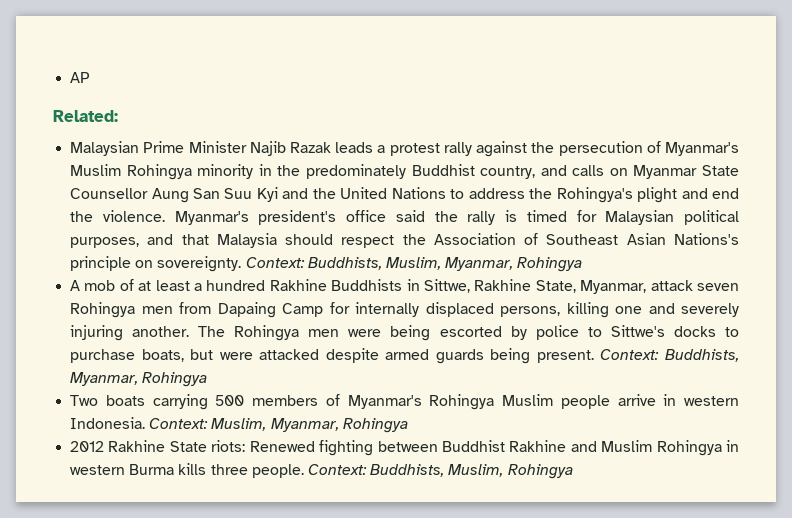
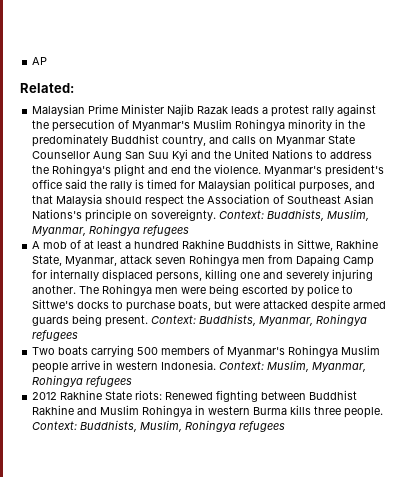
- Context: Buddhists, Muslim, Myanmar, Rohingya
+ Context: Buddhists, Muslim, Myanmar, Rohingya refugees
- Context: Buddhists, Myanmar, Rohingya
+ Context: Buddhists, Myanmar, Rohingya refugees
- Context: Muslim, Myanmar, Rohingya
+ Context: Muslim, Myanmar, Rohingya refugees
- Context: Buddhists, Muslim, Rohingya
+ Context: Buddhists, Muslim, Rohingya refugees

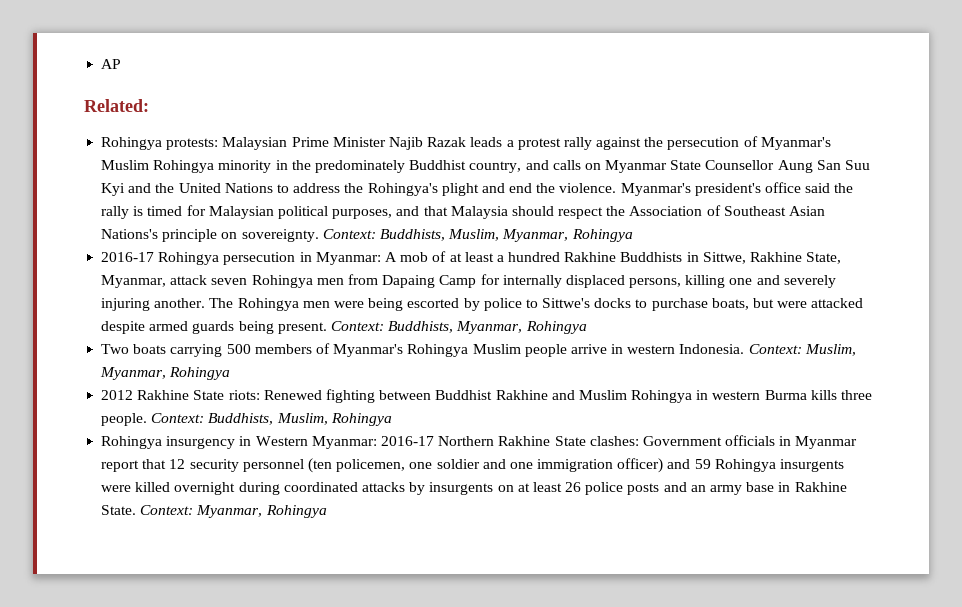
- Malaysian Prime Minister Najib Razak leads a protest rally against the persecution of Myanmar's Muslim Rohingya minority in the predominately Buddhist country, and calls on Myanmar State Counsellor Aung San Suu Kyi and the United Nations to address the Rohingya's plight and end the violence.
+ Rohingya protests: Malaysian Prime Minister Najib Razak leads a protest rally against the persecution of Myanmar's Muslim Rohingya minority in the predominately Buddhist country, and calls on Myanmar State Counsellor Aung San Suu Kyi and the United Nations to address the Rohingya's plight and end the violence.
- Context: Buddhists, Muslim, Myanmar, Rohingya refugees
- A mob of at least a hundred Rakhine Buddhists in Sittwe, Rakhine State, Myanmar, attack seven Rohingya men from Dapaing Camp for internally displaced persons, killing one and severely injuring another.
+ Context: Buddhists, Muslim, Myanmar, Rohingya
+ 2016-17 Rohingya persecution in Myanmar: A mob of at least a hundred Rakhine Buddhists in Sittwe, Rakhine State, Myanmar, attack seven Rohingya men from Dapaing Camp for internally displaced persons, killing one and severely injuring another.
- Context: Buddhists, Myanmar, Rohingya refugees
+ Context: Buddhists, Myanmar, Rohingya
- Context: Muslim, Myanmar, Rohingya refugees
+ Context: Muslim, Myanmar, Rohingya
- Context: Buddhists, Muslim, Rohingya refugees
+ Context: Buddhists, Muslim, Rohingya
+ Rohingya insurgency in Western Myanmar: 2016-17 Northern Rakhine State clashes: Government officials in Myanmar report that 12 security personnel (ten policemen, one soldier and one immigration officer) and 59 Rohingya insurgents were killed overnight during coordinated attacks by insurgents on at least 26 police posts and an army base in Rakhine State. Context: Myanmar, Rohingya

